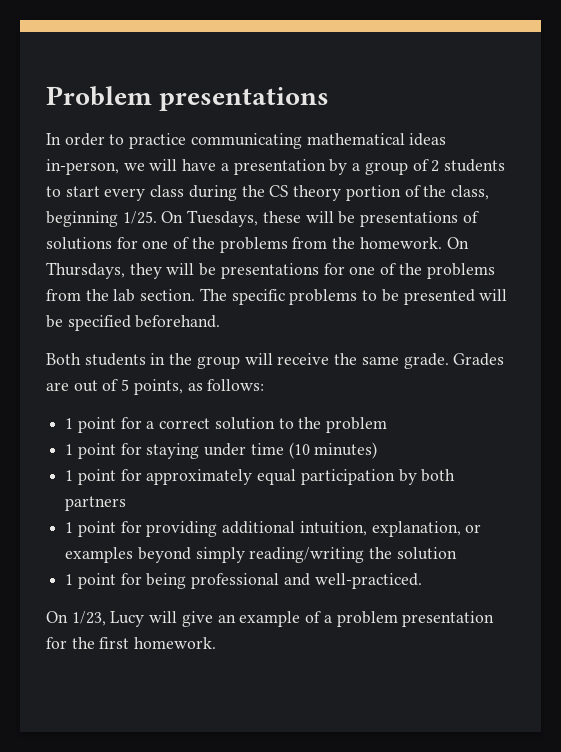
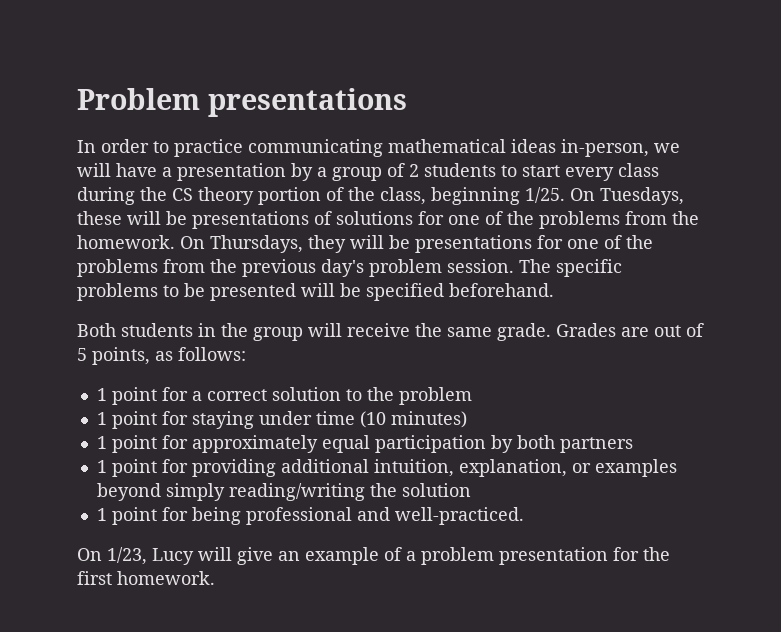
- On Thursdays, they will be presentations for one of the problems from the lab section.
+ On Thursdays, they will be presentations for one of the problems from the previous day's problem session.

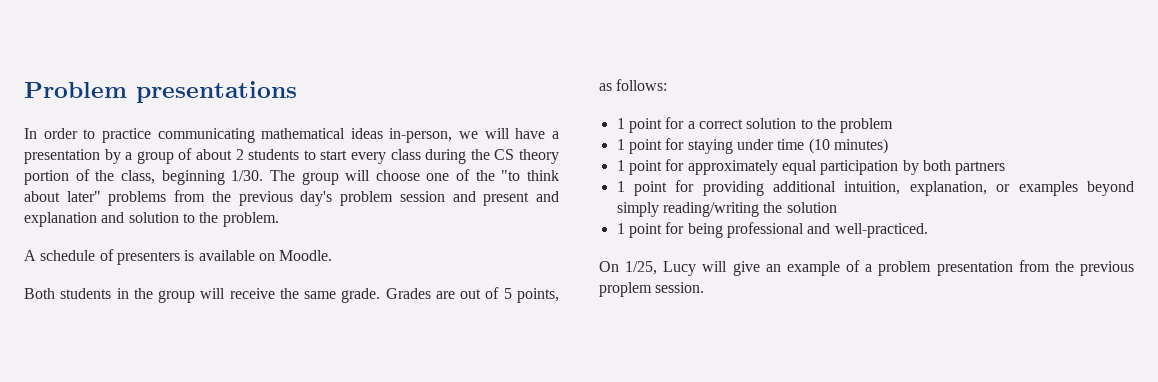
- In order to practice communicating mathematical ideas in-person, we will have a presentation by a group of 2 students to start every class during the CS theory portion of the class, beginning 1/25. On Tuesdays, these will be presentations of solutions for one of the problems from the homework. On Thursdays, they will be presentations for one of the problems from the previous day's problem session. The specific problems to be presented will be specified beforehand.
+ In order to practice communicating mathematical ideas in-person, we will have a presentation by a group of about 2 students to start every class during the CS theory portion of the class, beginning 1/30. The group will choose one of the "to think about later" problems from the previous day's problem session and present and explanation and solution to the problem.
+ A schedule of presenters is available on Moodle.
- On 1/23, Lucy will give an example of a problem presentation for the first homework.
+ On 1/25, Lucy will give an example of a problem presentation from the previous proplem session.

